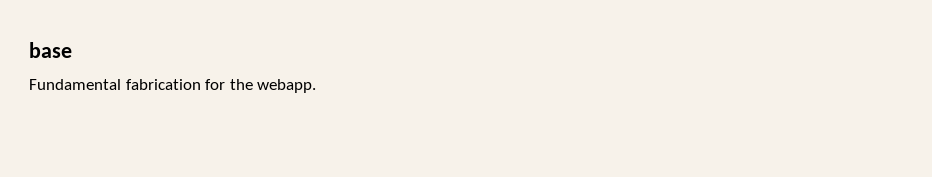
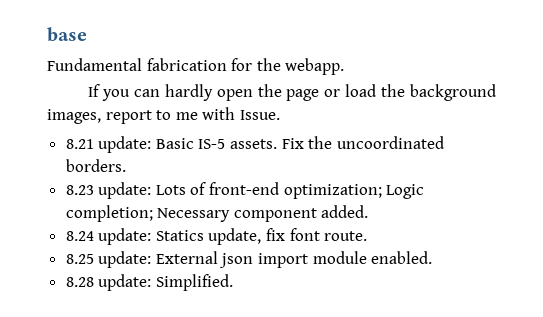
+ If you can hardly open the page or load the background images, report to me with Issue.
+ 8.21 update: Basic IS-5 assets. Fix the uncoordinated borders.
+ 8.23 update: Lots of front-end optimization; Logic completion; Necessary component added.
+ 8.24 update: Statics update, fix font route.
+ 8.25 update: External json import module enabled.
+ 8.28 update: Simplified.

